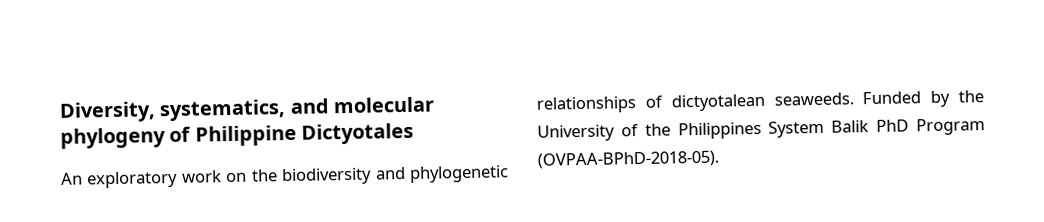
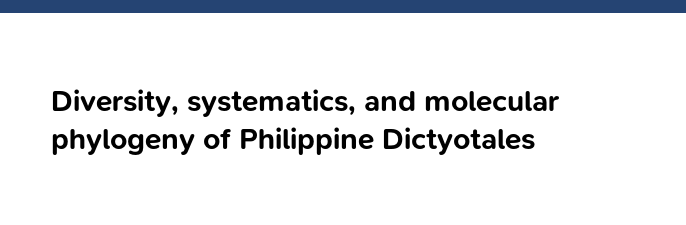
- An exploratory work on the biodiversity and phylogenetic relationships of dictyotalean seaweeds. Funded by the University of the Philippines System Balik PhD Program (OVPAA-BPhD-2018-05).

